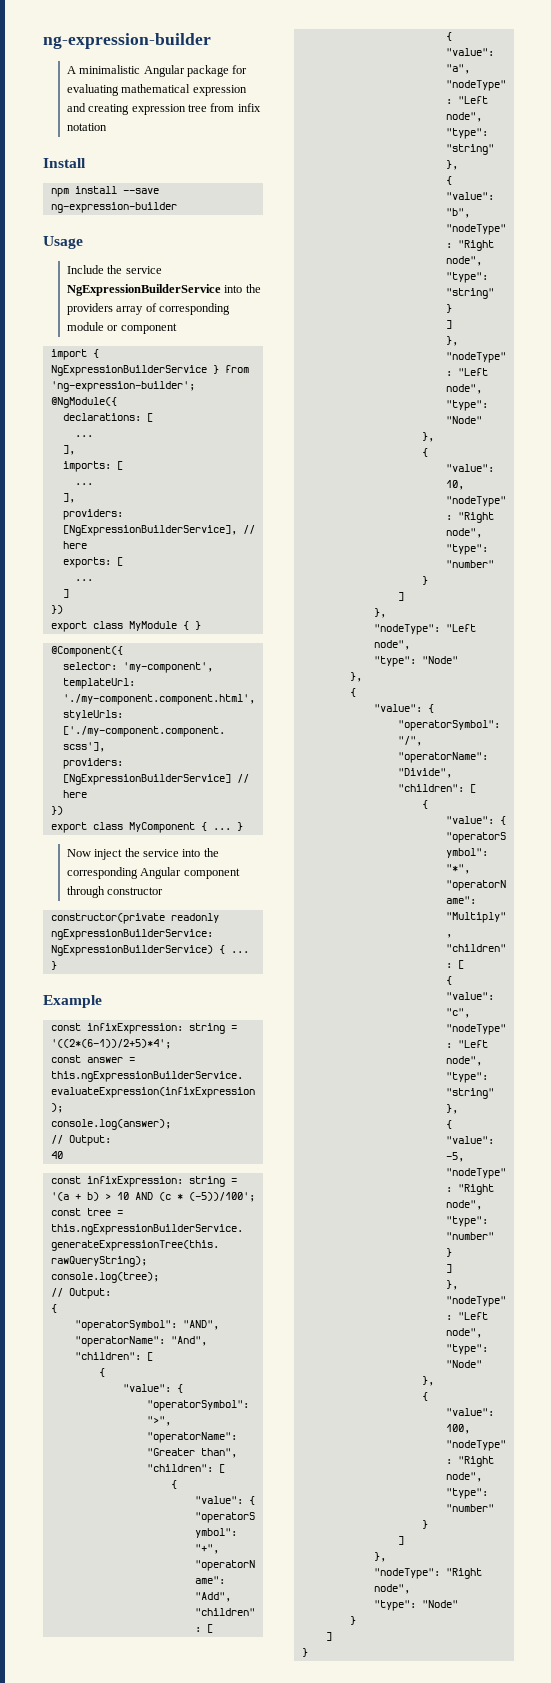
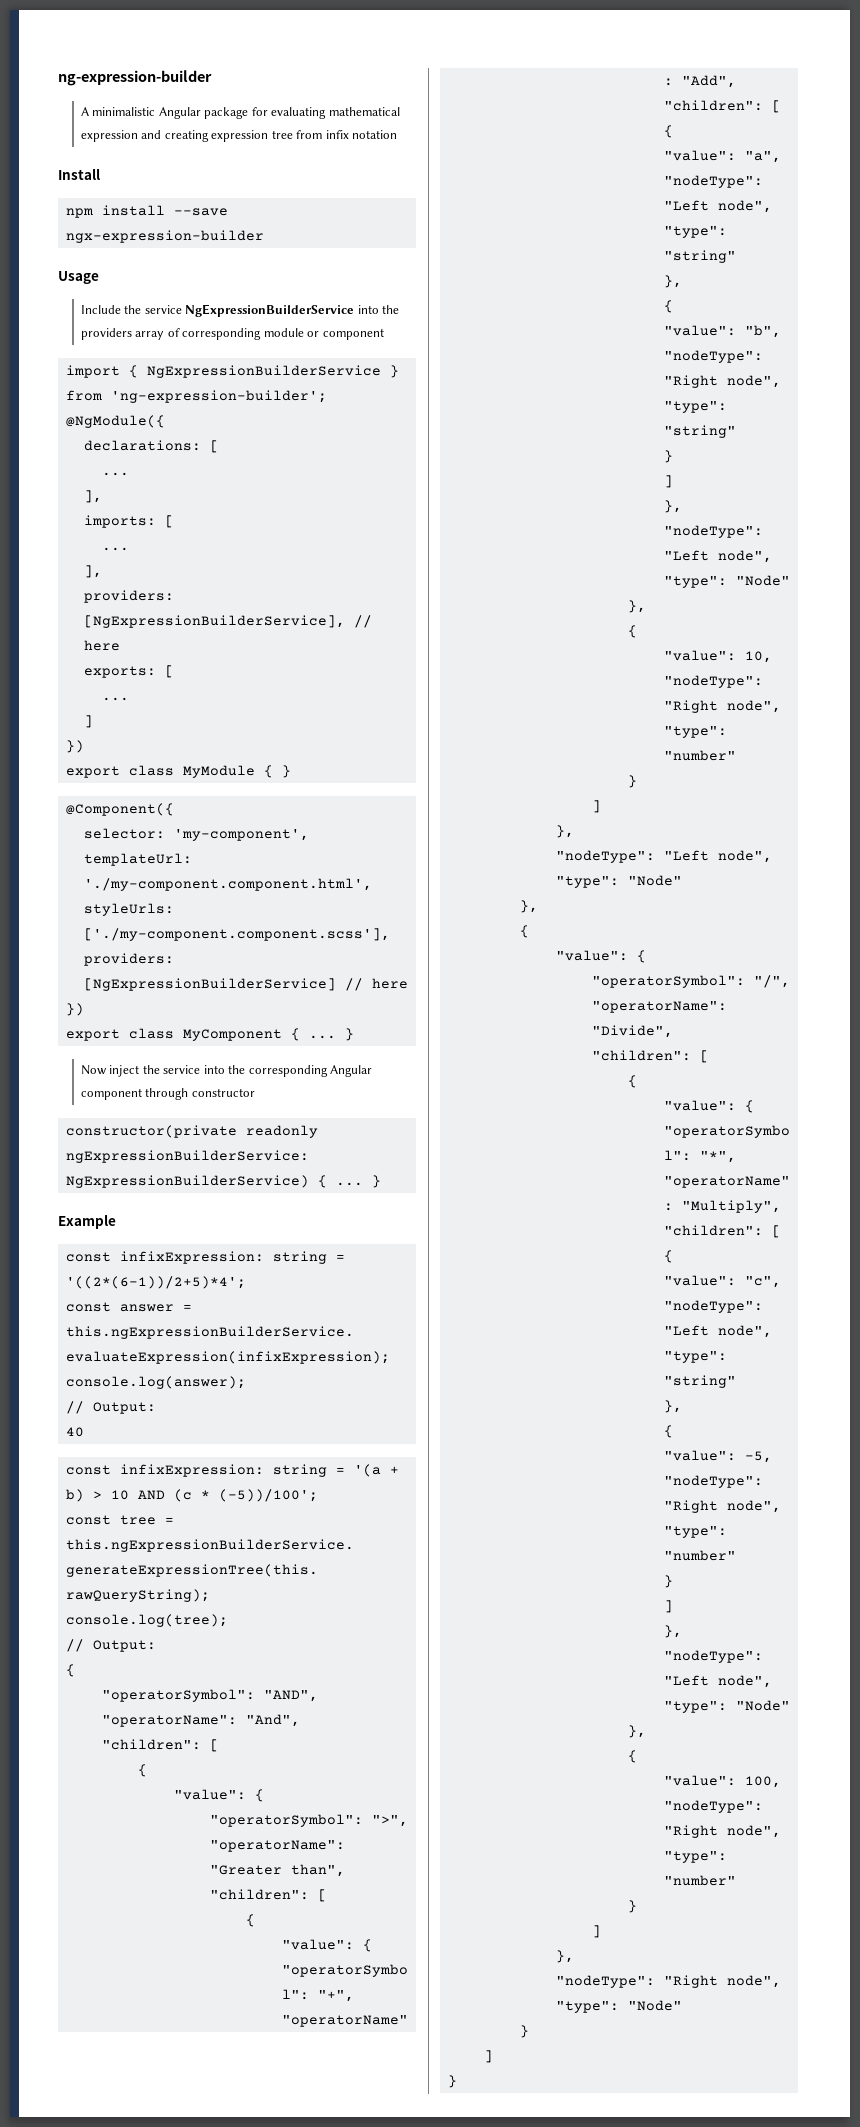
- npm install --save ng-expression-builder
+ npm install --save ngx-expression-builder

